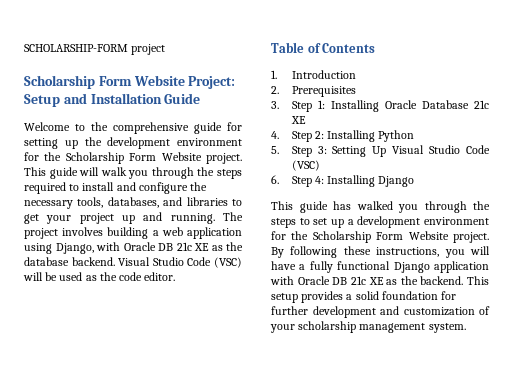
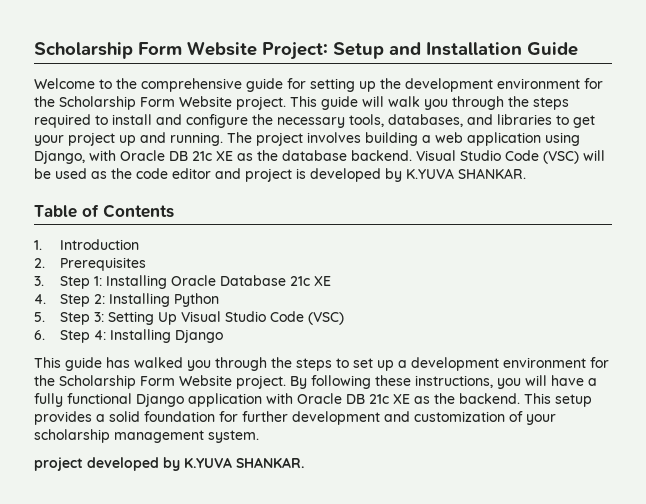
- SCHOLARSHIP-FORM project
- Visual Studio Code (VSC) will be used as the code editor.
+ Visual Studio Code (VSC) will be used as the code editor and project is developed by K.YUVA SHANKAR.
+ project developed by K.YUVA SHANKAR.

